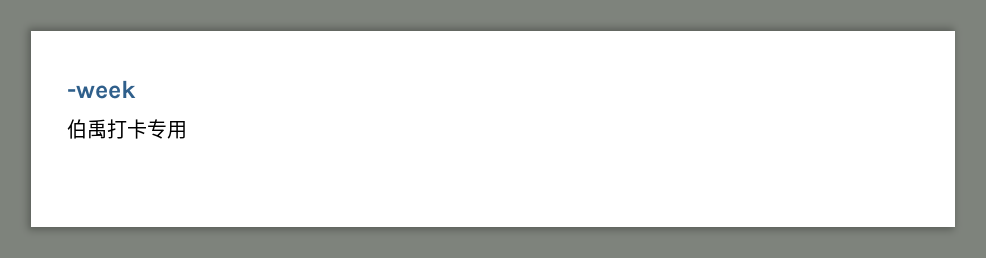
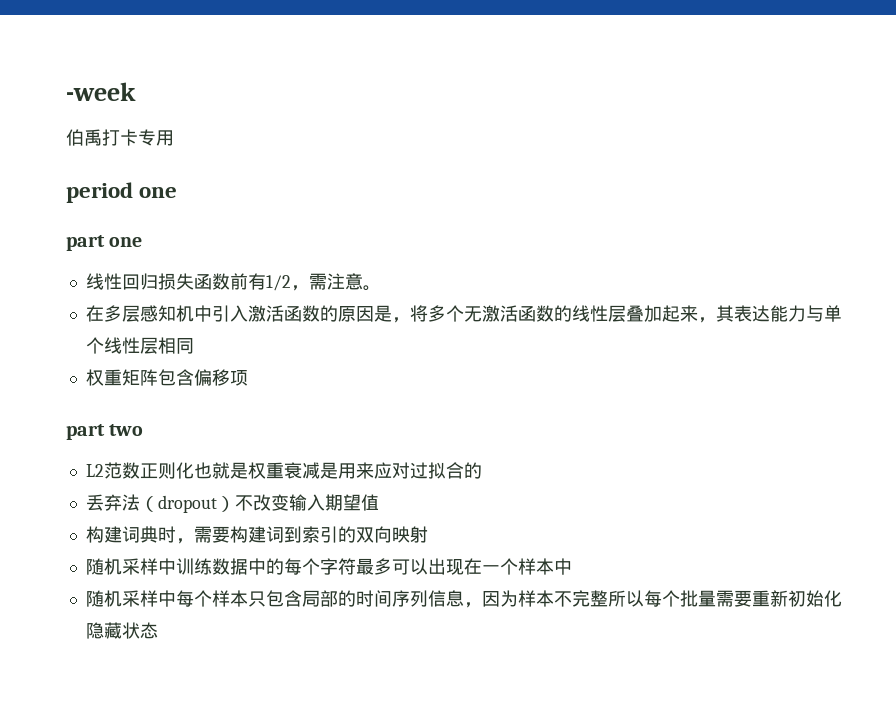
+ period one
+ part one
+ 线性回归损失函数前有1/2，需注意。
+ 在多层感知机中引入激活函数的原因是，将多个无激活函数的线性层叠加起来，其表达能力与单个线性层相同
+ 权重矩阵包含偏移项
+ part two
+ L2范数正则化也就是权重衰减是用来应对过拟合的
+ 丢弃法（dropout）不改变输入期望值
+ 构建词典时，需要构建词到索引的双向映射
+ 随机采样中训练数据中的每个字符最多可以出现在一个样本中
+ 随机采样中每个样本只包含局部的时间序列信息，因为样本不完整所以每个批量需要重新初始化隐藏状态

